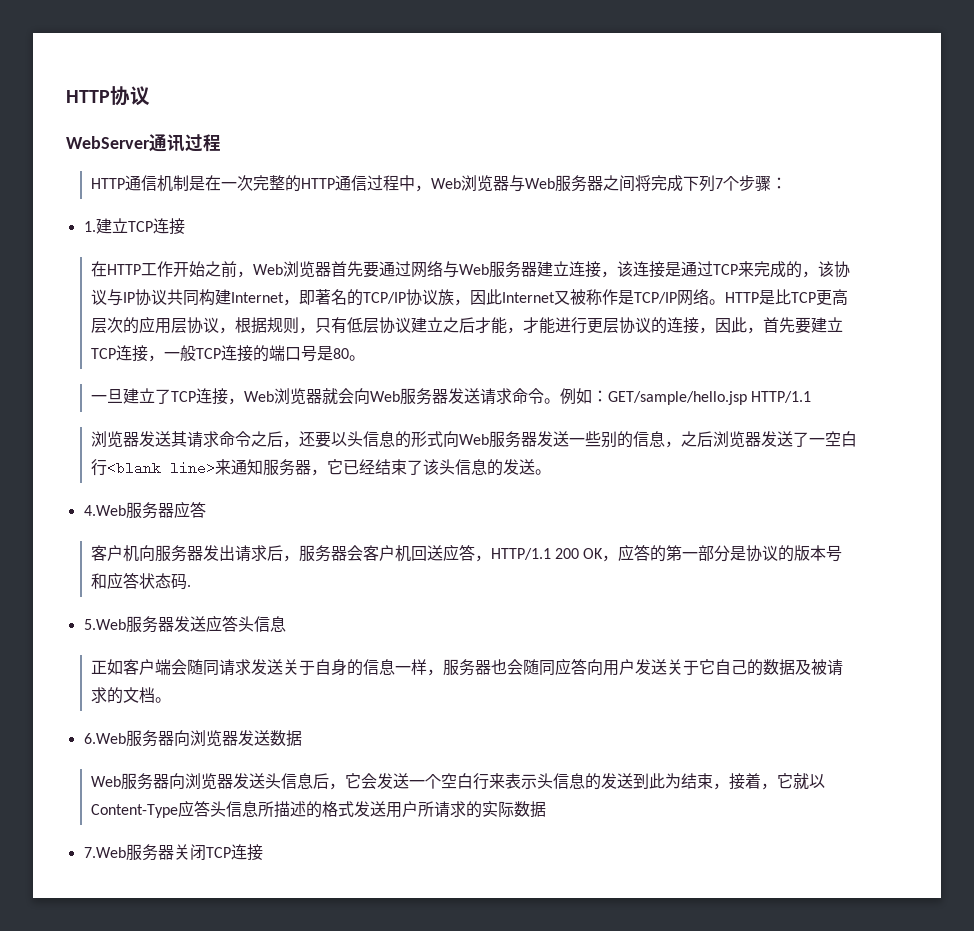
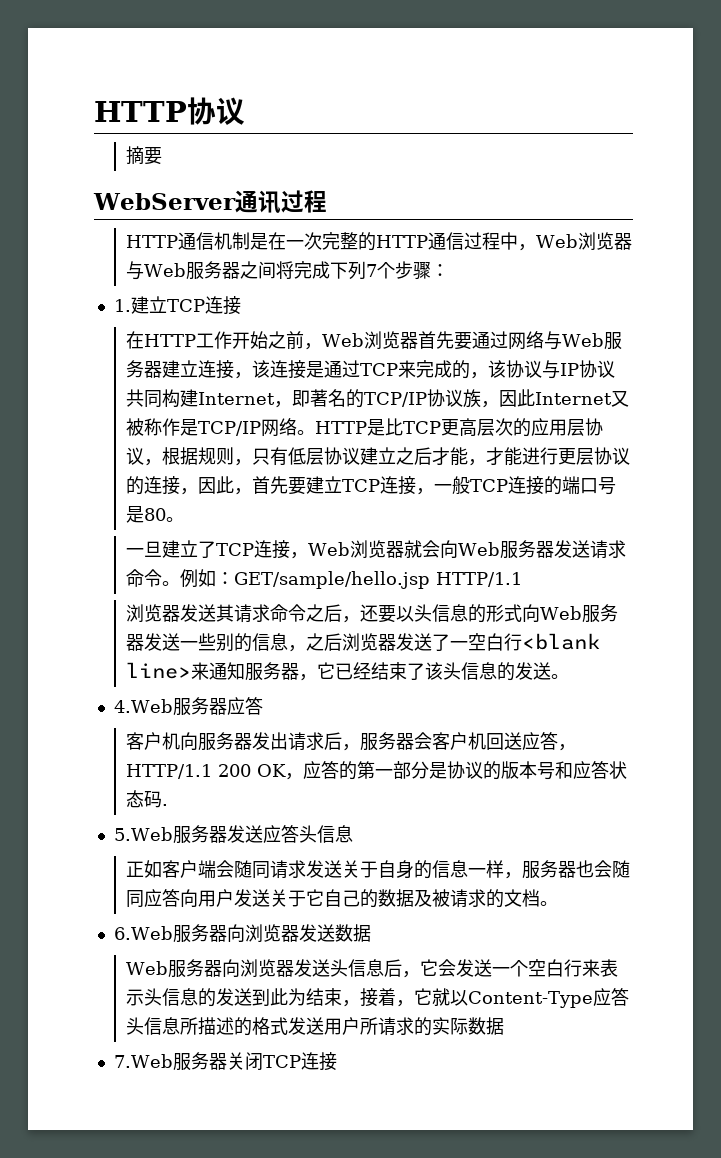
+ 摘要

